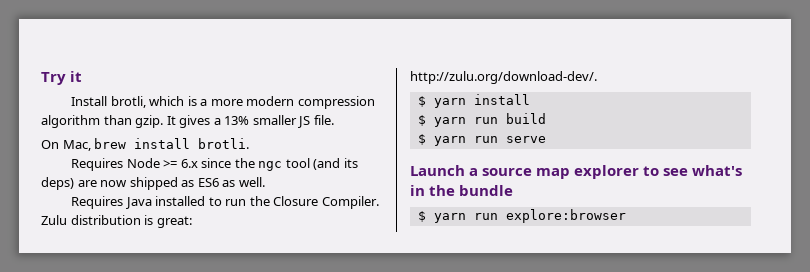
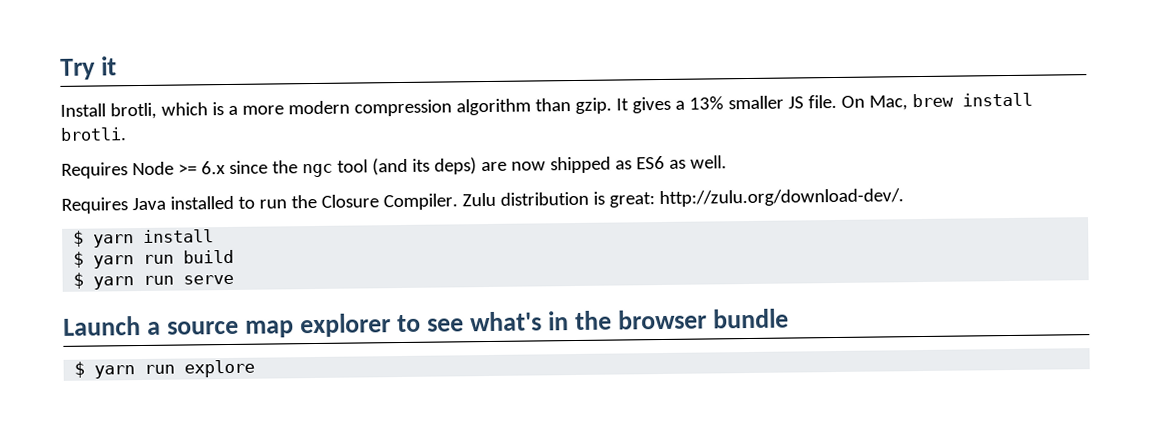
- It gives a 13% smaller JS file.
- On Mac, brew install brotli.
+ It gives a 13% smaller JS file. On Mac, brew install brotli.
- Launch a source map explorer to see what's in the bundle
+ Launch a source map explorer to see what's in the browser bundle
- $ yarn run explore:browser
+ $ yarn run explore

